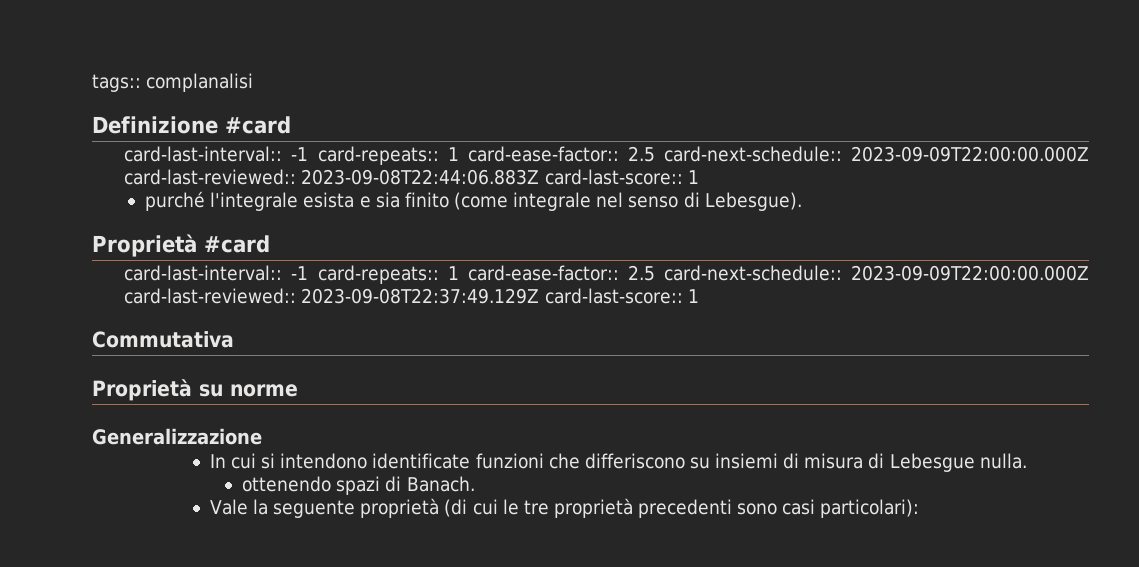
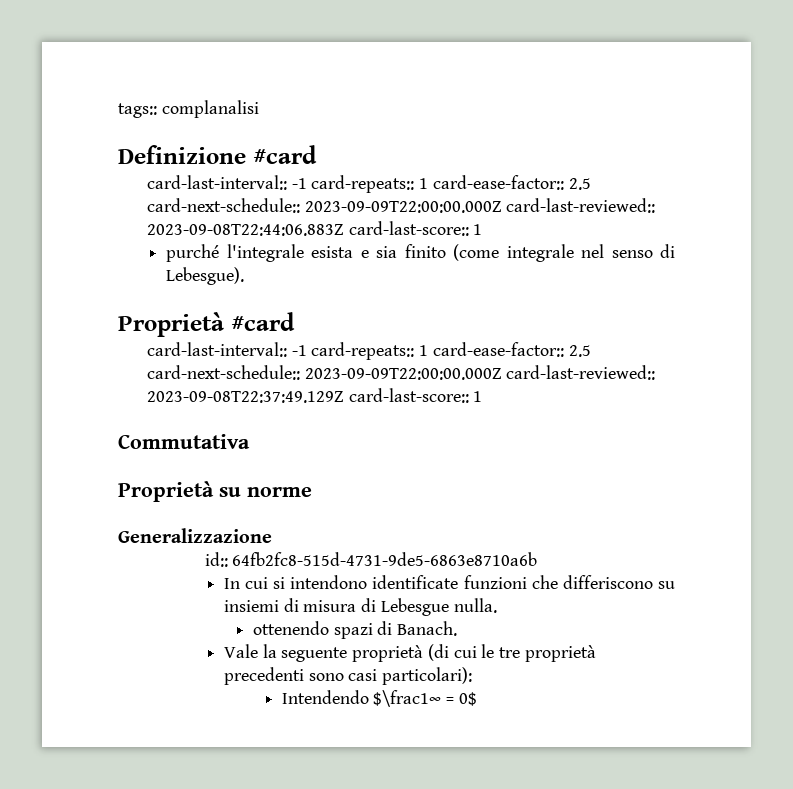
+ id:: 64fb2fc8-515d-4731-9de5-6863e8710a6b
+ Intendendo $\frac1∞ = 0$

